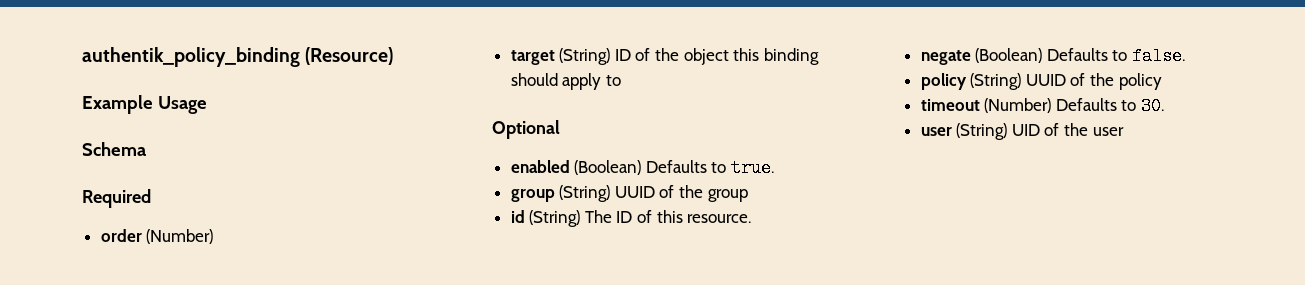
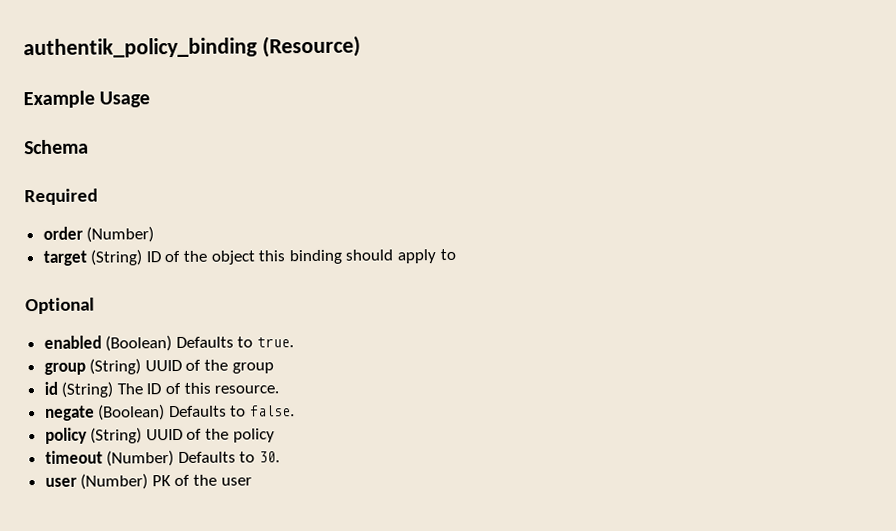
- user (String) UID of the user
+ user (Number) PK of the user

